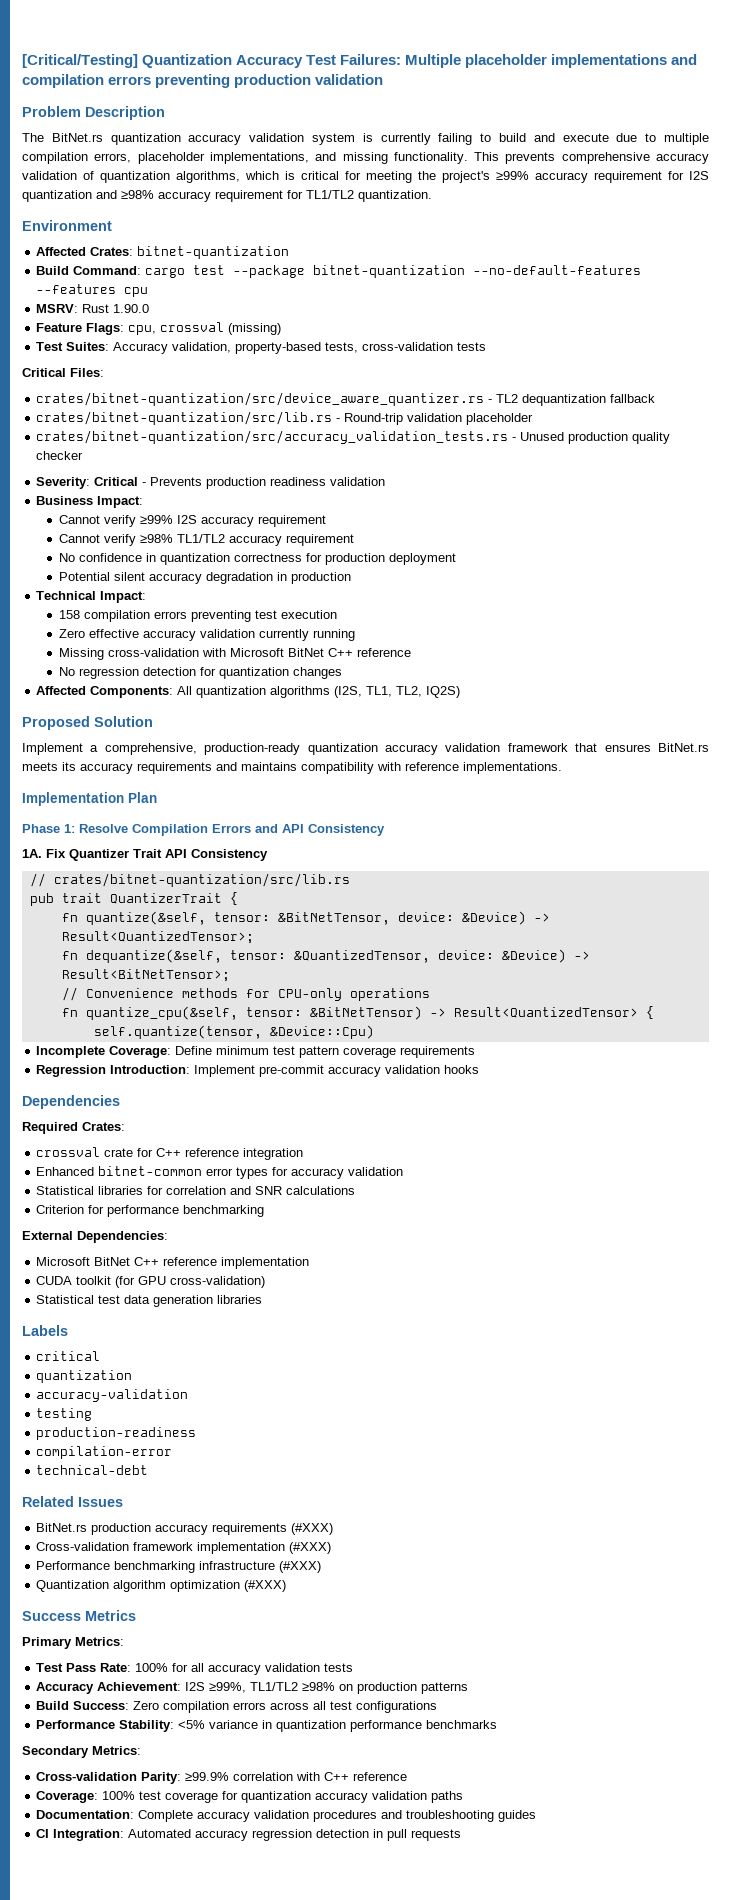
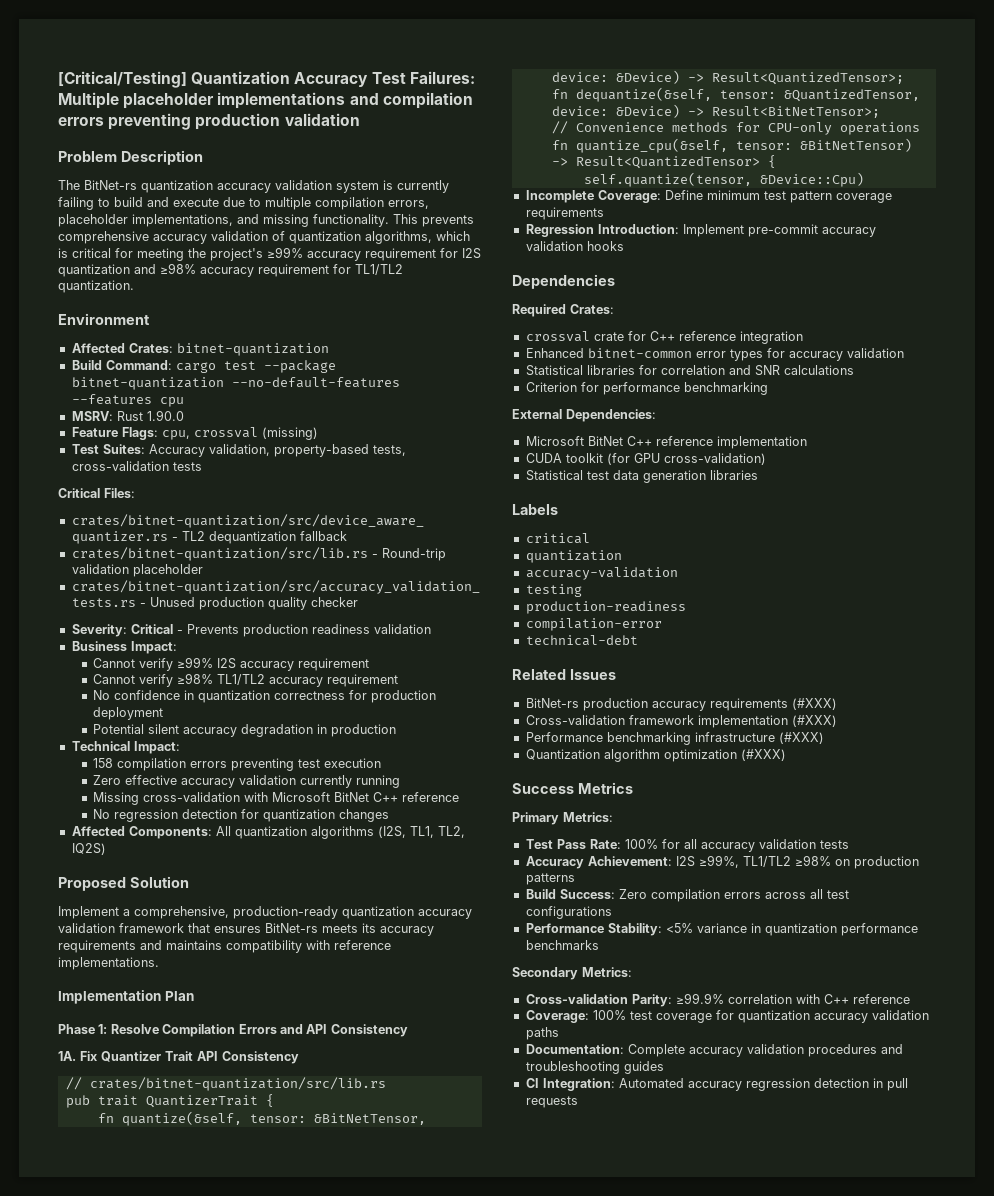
- The BitNet.rs quantization accuracy validation system is currently failing to build and execute due to multiple compilation errors, placeholder implementations, and missing functionality.
+ The BitNet-rs quantization accuracy validation system is currently failing to build and execute due to multiple compilation errors, placeholder implementations, and missing functionality.
- Implement a comprehensive, production-ready quantization accuracy validation framework that ensures BitNet.rs meets its accuracy requirements and maintains compatibility with reference implementations.
+ Implement a comprehensive, production-ready quantization accuracy validation framework that ensures BitNet-rs meets its accuracy requirements and maintains compatibility with reference implementations.
- BitNet.rs production accuracy requirements (#XXX)
+ BitNet-rs production accuracy requirements (#XXX)

